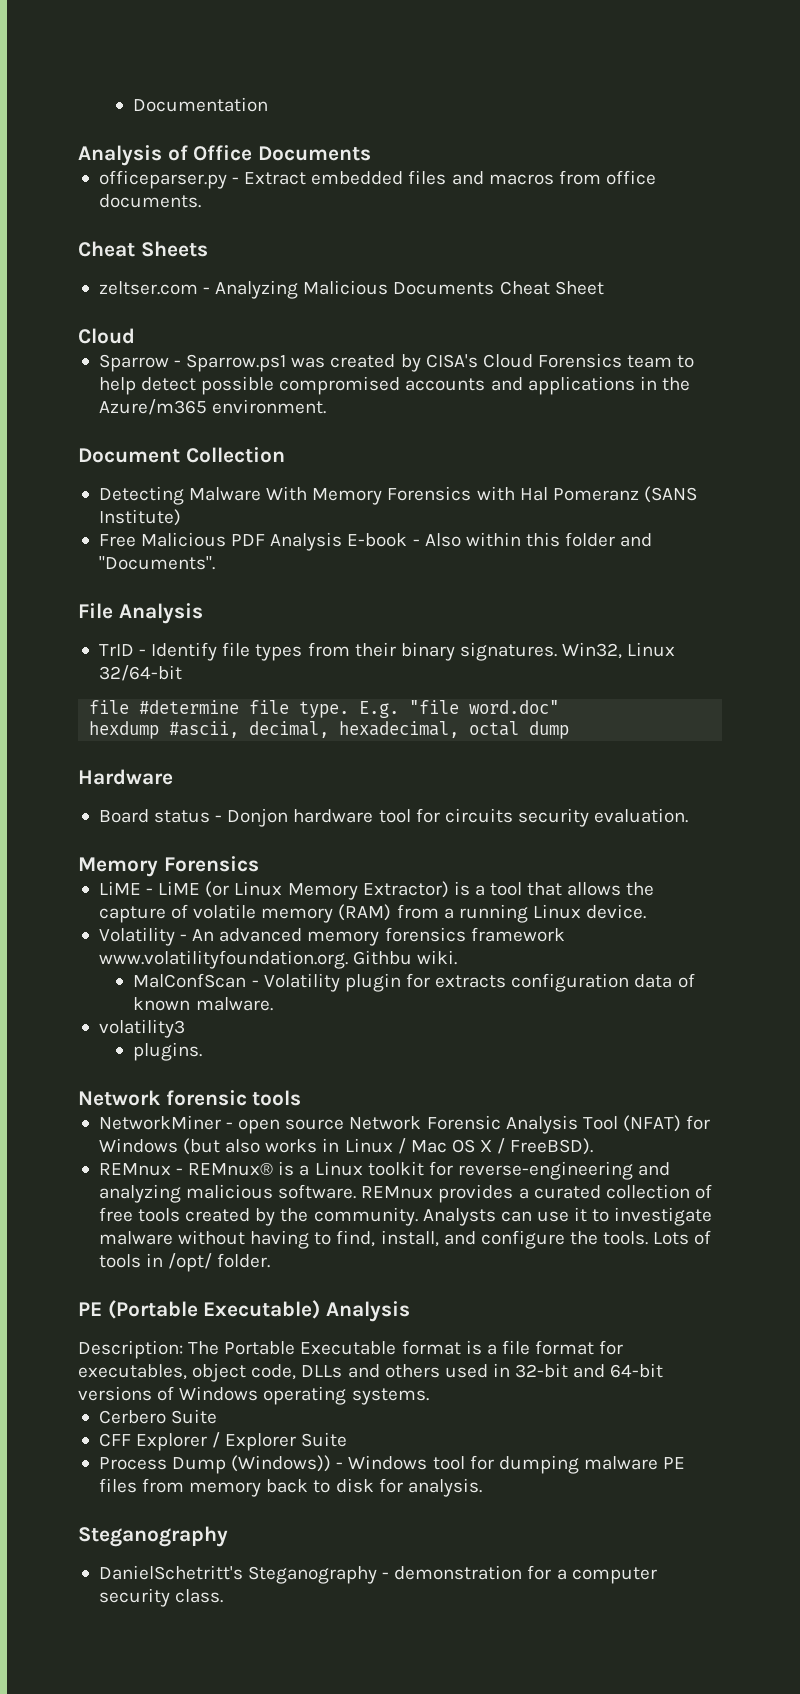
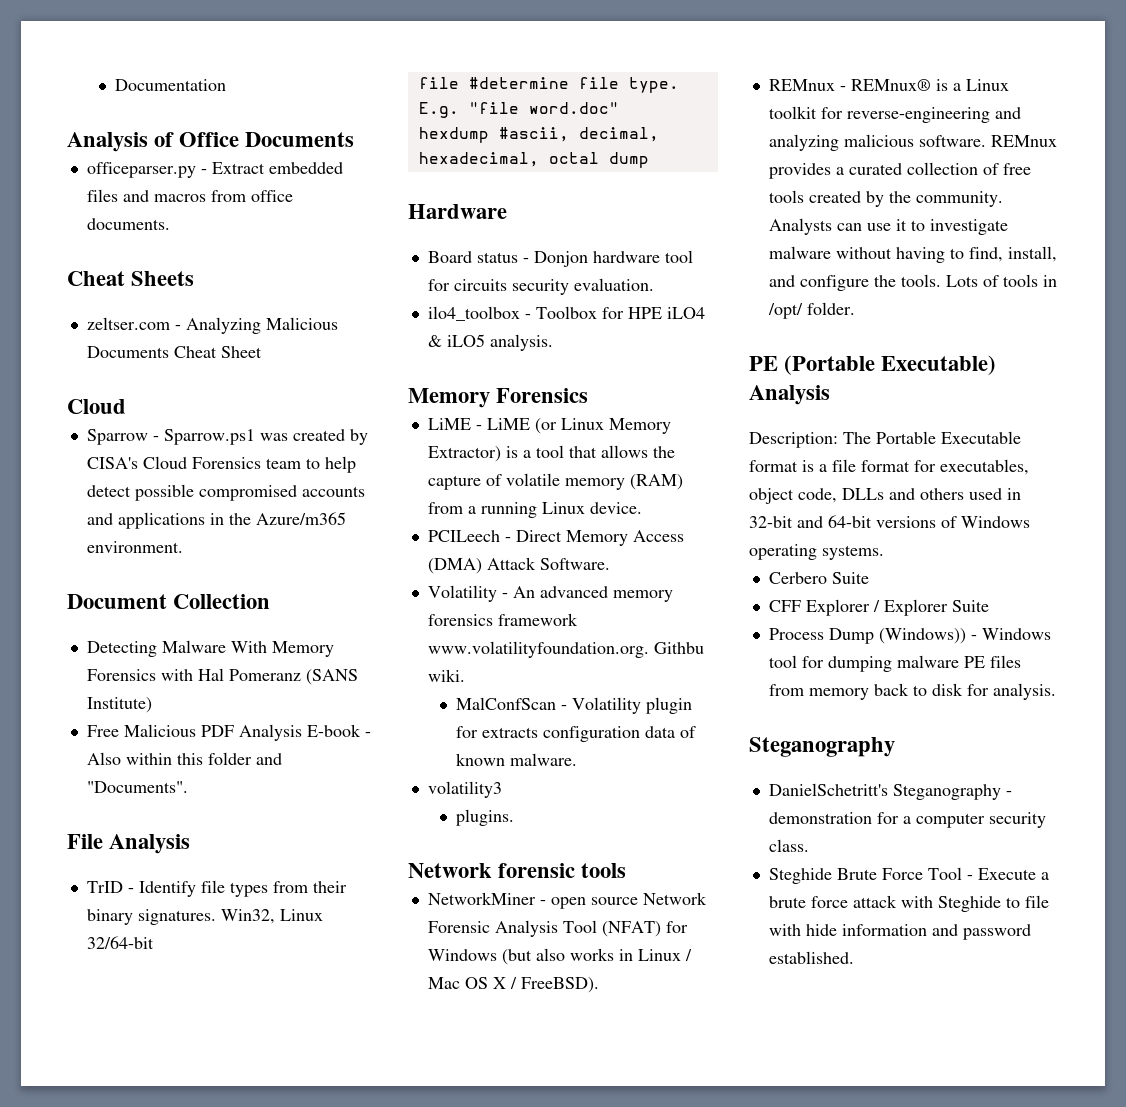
+ ilo4_toolbox - Toolbox for HPE iLO4 & iLO5 analysis.
+ PCILeech - Direct Memory Access (DMA) Attack Software.
+ Steghide Brute Force Tool - Execute a brute force attack with Steghide to file with hide information and password established.

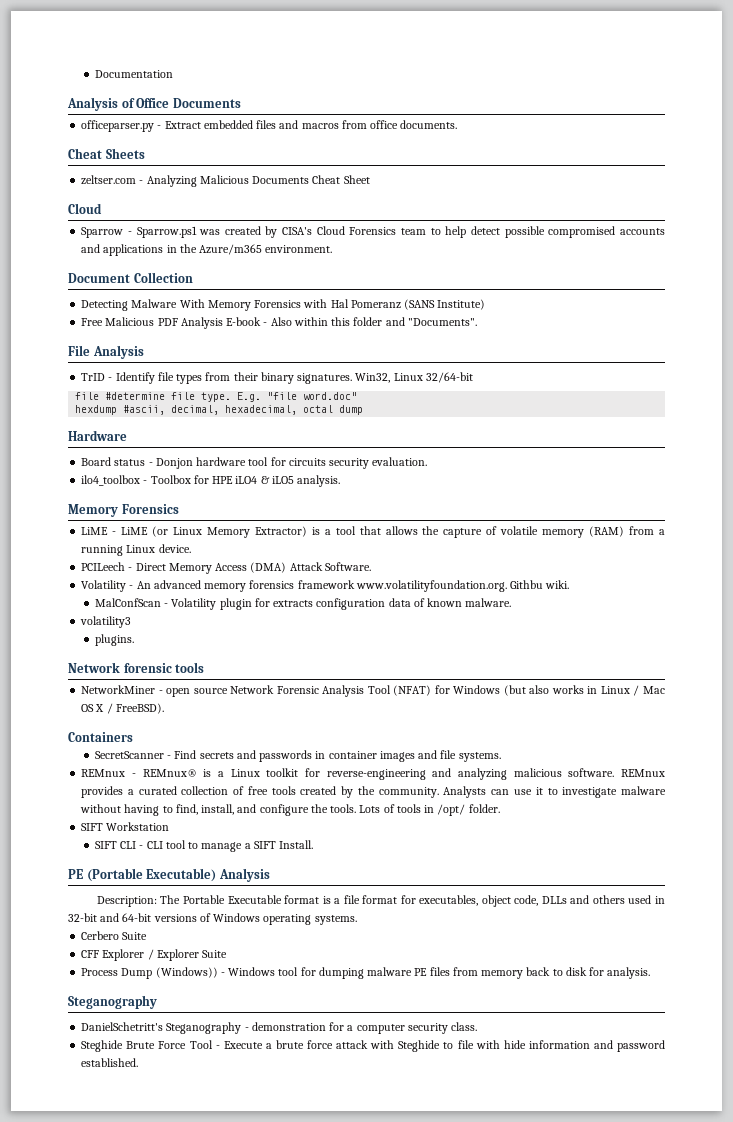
+ Containers
+ SecretScanner - Find secrets and passwords in container images and file systems.
+ SIFT Workstation
+ SIFT CLI - CLI tool to manage a SIFT Install.

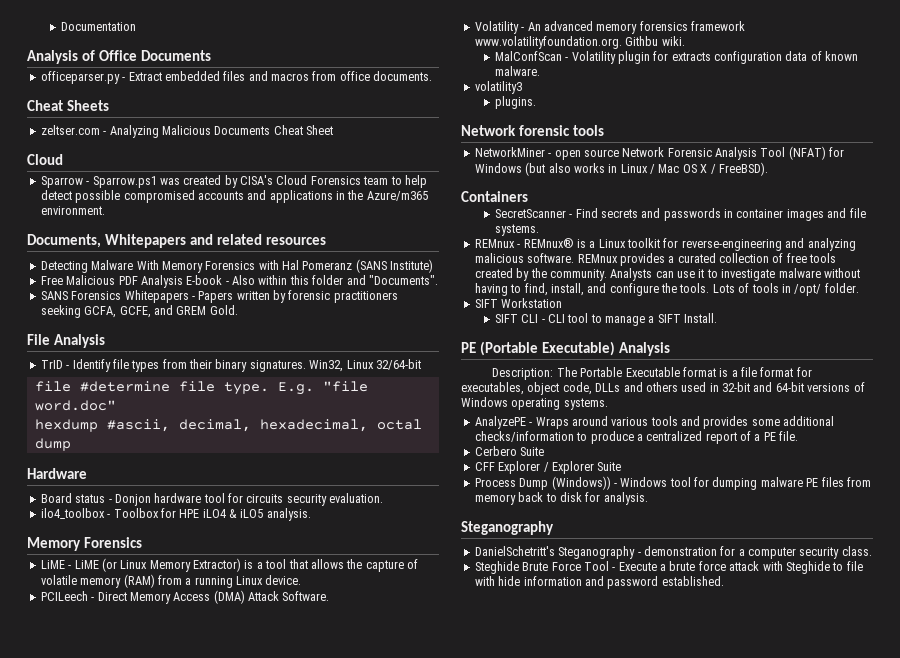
- Document Collection
+ Documents, Whitepapers and related resources
+ SANS Forensics Whitepapers - Papers written by forensic practitioners seeking GCFA, GCFE, and GREM Gold.
+ AnalyzePE - Wraps around various tools and provides some additional checks/information to produce a centralized report of a PE file.

